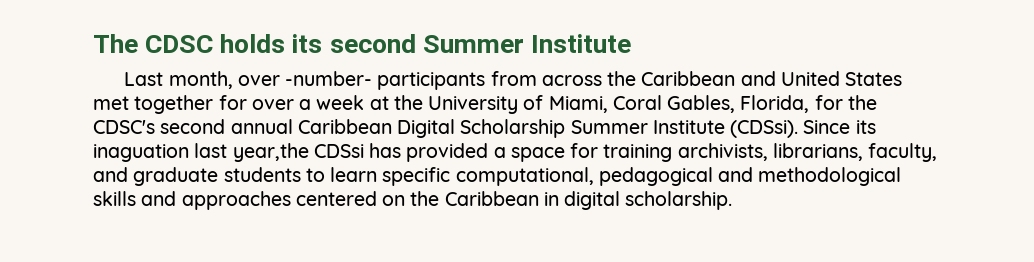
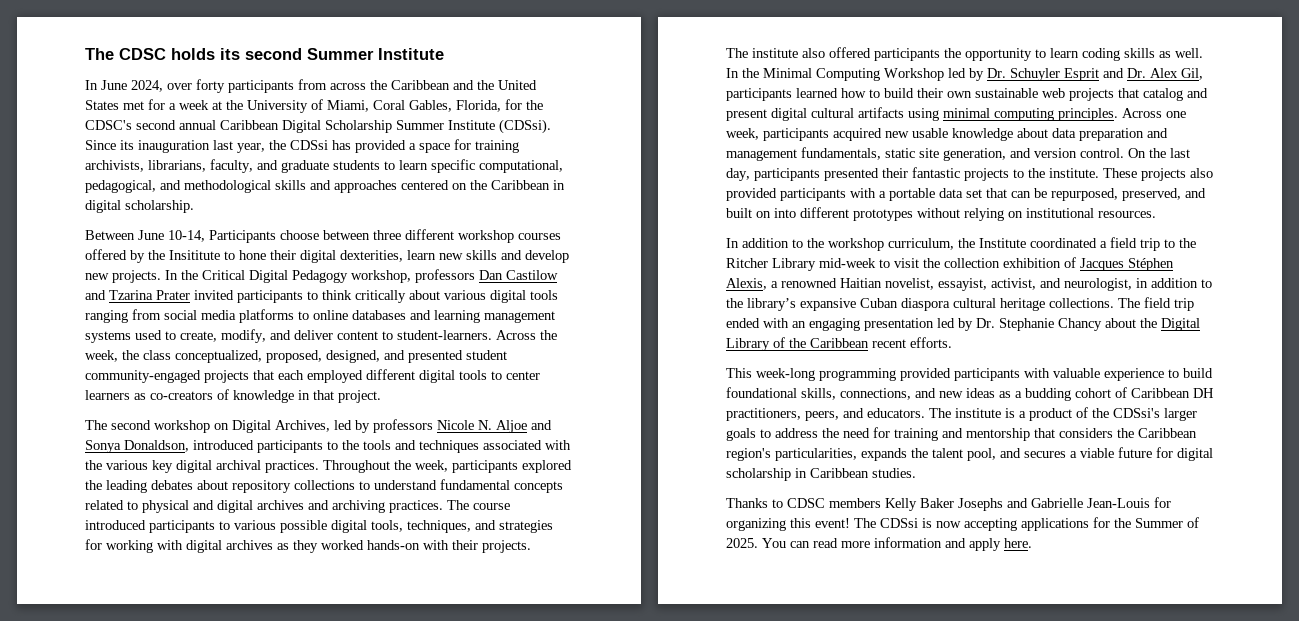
- Last month, over -number- participants from across the Caribbean and United States met together for over a week at the University of Miami, Coral Gables, Florida, for the CDSC's second annual Caribbean Digital Scholarship Summer Institute (CDSsi).
+ In June 2024, over forty participants from across the Caribbean and the United States met for a week at the University of Miami, Coral Gables, Florida, for the CDSC's second annual Caribbean Digital Scholarship Summer Institute (CDSsi).
- Since its inaguation last year,the CDSsi has provided a space for training archivists, librarians, faculty, and graduate students to learn specific computational, pedagogical and methodological skills and approaches centered on the Caribbean in digital scholarship.
+ Since its inauguration last year, the CDSsi has provided a space for training archivists, librarians, faculty, and graduate students to learn specific computational, pedagogical, and methodological skills and approaches centered on the Caribbean in digital scholarship.
+ Between June 10-14, Participants choose between three different workshop courses offered by the Insititute to hone their digital dexterities, learn new skills and develop new projects. In the Critical Digital Pedagogy workshop, professors Dan Castilow and Tzarina Prater invited participants to think critically about various digital tools ranging from social media platforms to online databases and learning management systems used to create, modify, and deliver content to student-learners. Across the week, the class conceptualized, proposed, designed, and presented student community-engaged projects that each employed different digital tools to center learners as co-creators of knowledge in that project.
+ The second workshop on Digital Archives, led by professors Nicole N. Aljoe and Sonya Donaldson, introduced participants to the tools and techniques associated with the various key digital archival practices. Throughout the week, participants explored the leading debates about repository collections to understand fundamental concepts related to physical and digital archives and archiving practices. The course introduced participants to various possible digital tools, techniques, and strategies for working with digital archives as they worked hands-on with their projects.
+ The institute also offered participants the opportunity to learn coding skills as well. In the Minimal Computing Workshop led by Dr. Schuyler Esprit and Dr. Alex Gil, participants learned how to build their own sustainable web projects that catalog and present digital cultural artifacts using minimal computing principles. Across one week, participants acquired new usable knowledge about data preparation and management fundamentals, static site generation, and version control. On the last day, participants presented their fantastic projects to the institute. These projects also provided participants with a portable data set that can be repurposed, preserved, and built on into different prototypes without relying on institutional resources.
+ In addition to the workshop curriculum, the Institute coordinated a field trip to the Ritcher Library mid-week to visit the collection exhibition of Jacques Stéphen Alexis, a renowned Haitian novelist, essayist, activist, and neurologist, in addition to the library’s expansive Cuban diaspora cultural heritage collections. The field trip ended with an engaging presentation led by Dr. Stephanie Chancy about the Digital Library of the Caribbean recent efforts.
+ This week-long programming provided participants with valuable experience to build foundational skills, connections, and new ideas as a budding cohort of Caribbean DH practitioners, peers, and educators. The institute is a product of the CDSsi's larger goals to address the need for training and mentorship that considers the Caribbean region's particularities, expands the talent pool, and secures a viable future for digital scholarship in Caribbean studies.
+ Thanks to CDSC members Kelly Baker Josephs and Gabrielle Jean-Louis for organizing this event! The CDSsi is now accepting applications for the Summer of 2025. You can read more information and apply here.

